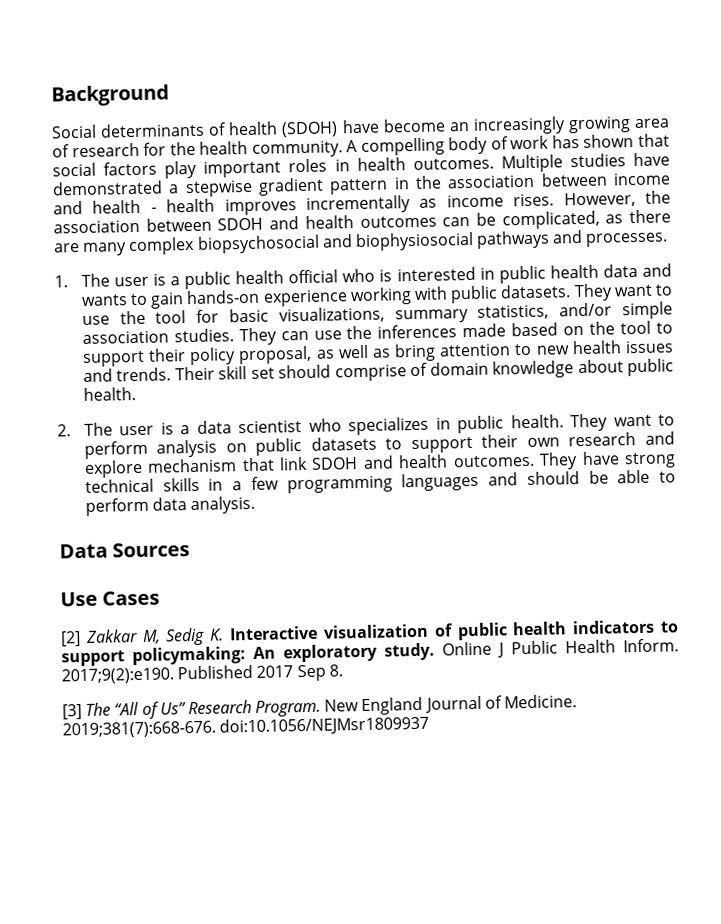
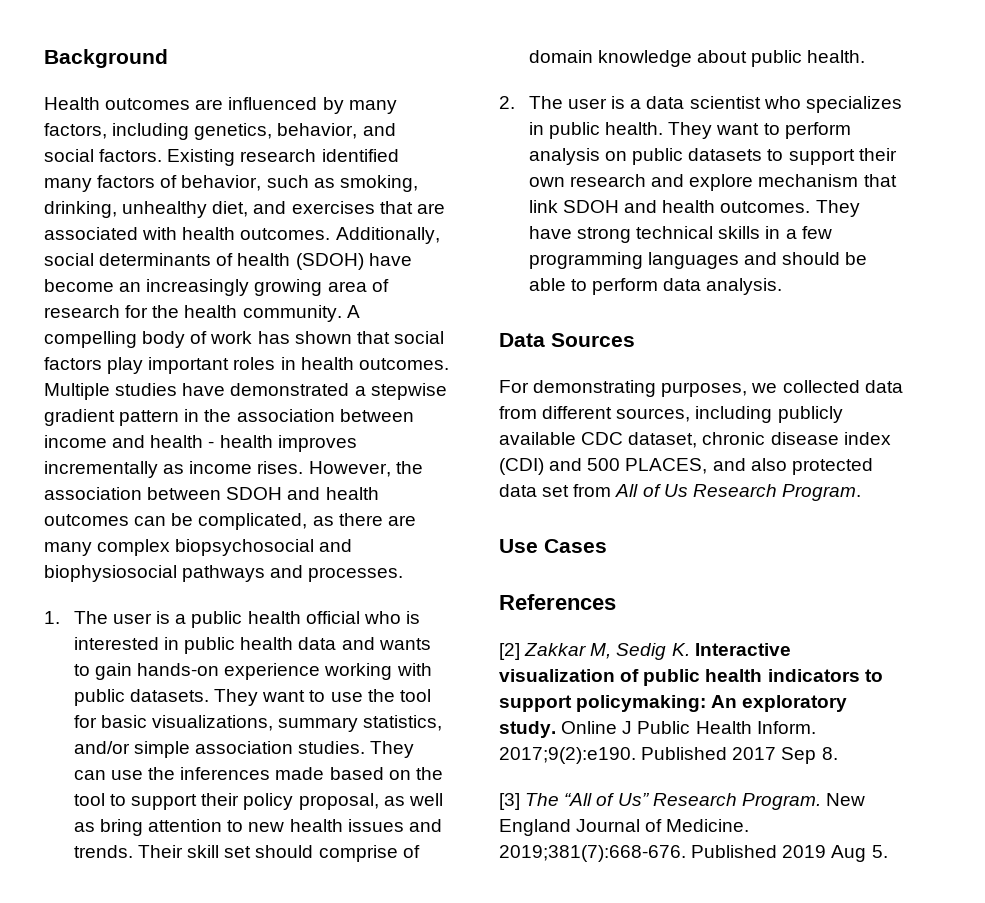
- Social determinants of health (SDOH) have become an increasingly growing area of research for the health community.
+ Health outcomes are influenced by many factors, including genetics, behavior, and social factors. Existing research identified many factors of behavior, such as smoking, drinking, unhealthy diet, and exercises that are associated with health outcomes. Additionally, social determinants of health (SDOH) have become an increasingly growing area of research for the health community.
+ For demonstrating purposes, we collected data from different sources, including publicly available CDC dataset, chronic disease index (CDI) and 500 PLACES, and also protected data set from All of Us Research Program.
+ References
- 2019;381(7):668-676. doi:10.1056/NEJMsr1809937
+ 2019;381(7):668-676. Published 2019 Aug 5.

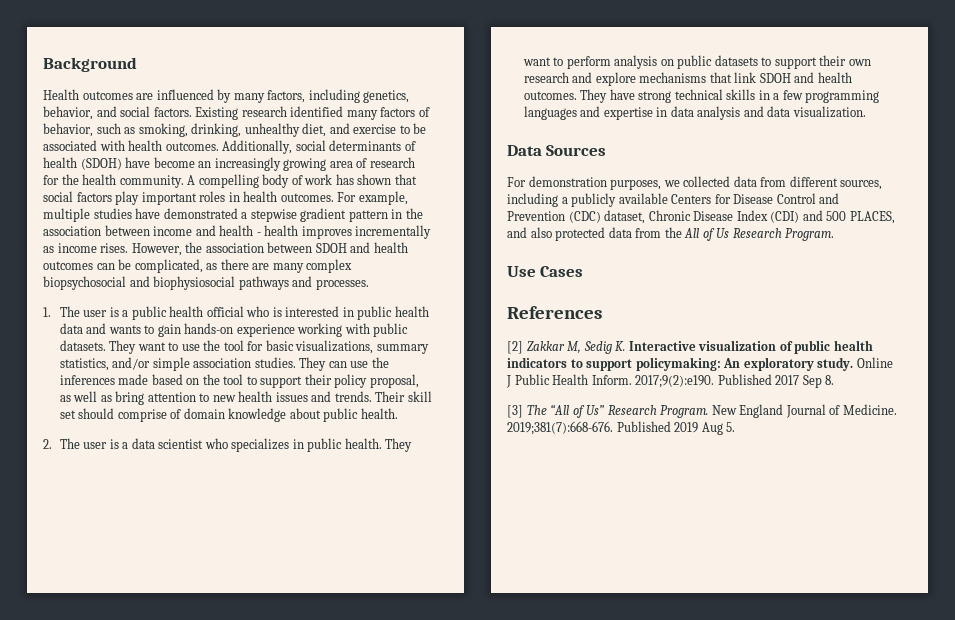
- Existing research identified many factors of behavior, such as smoking, drinking, unhealthy diet, and exercises that are associated with health outcomes.
+ Existing research identified many factors of behavior, such as smoking, drinking, unhealthy diet, and exercise to be associated with health outcomes.
- Multiple studies have demonstrated a stepwise gradient pattern in the association between income and health - health improves incrementally as income rises.
+ For example, multiple studies have demonstrated a stepwise gradient pattern in the association between income and health - health improves incrementally as income rises.
- They want to perform analysis on public datasets to support their own research and explore mechanism that link SDOH and health outcomes.
+ They want to perform analysis on public datasets to support their own research and explore mechanisms that link SDOH and health outcomes.
- They have strong technical skills in a few programming languages and should be able to perform data analysis.
+ They have strong technical skills in a few programming languages and expertise in data analysis and data visualization.
- For demonstrating purposes, we collected data from different sources, including publicly available CDC dataset, chronic disease index (CDI) and 500 PLACES, and also protected data set from All of Us Research Program.
+ For demonstration purposes, we collected data from different sources, including a publicly available Centers for Disease Control and Prevention (CDC) dataset, Chronic Disease Index (CDI) and 500 PLACES, and also protected data from the All of Us Research Program.

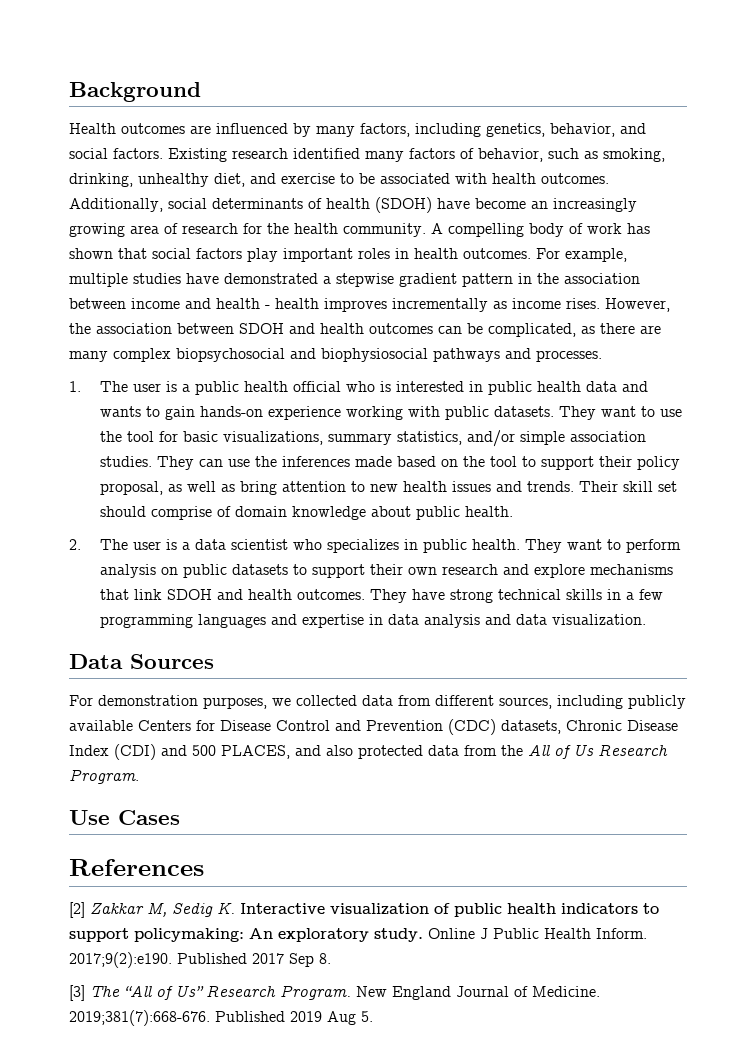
- For demonstration purposes, we collected data from different sources, including a publicly available Centers for Disease Control and Prevention (CDC) dataset, Chronic Disease Index (CDI) and 500 PLACES, and also protected data from the All of Us Research Program.
+ For demonstration purposes, we collected data from different sources, including publicly available Centers for Disease Control and Prevention (CDC) datasets, Chronic Disease Index (CDI) and 500 PLACES, and also protected data from the All of Us Research Program.

